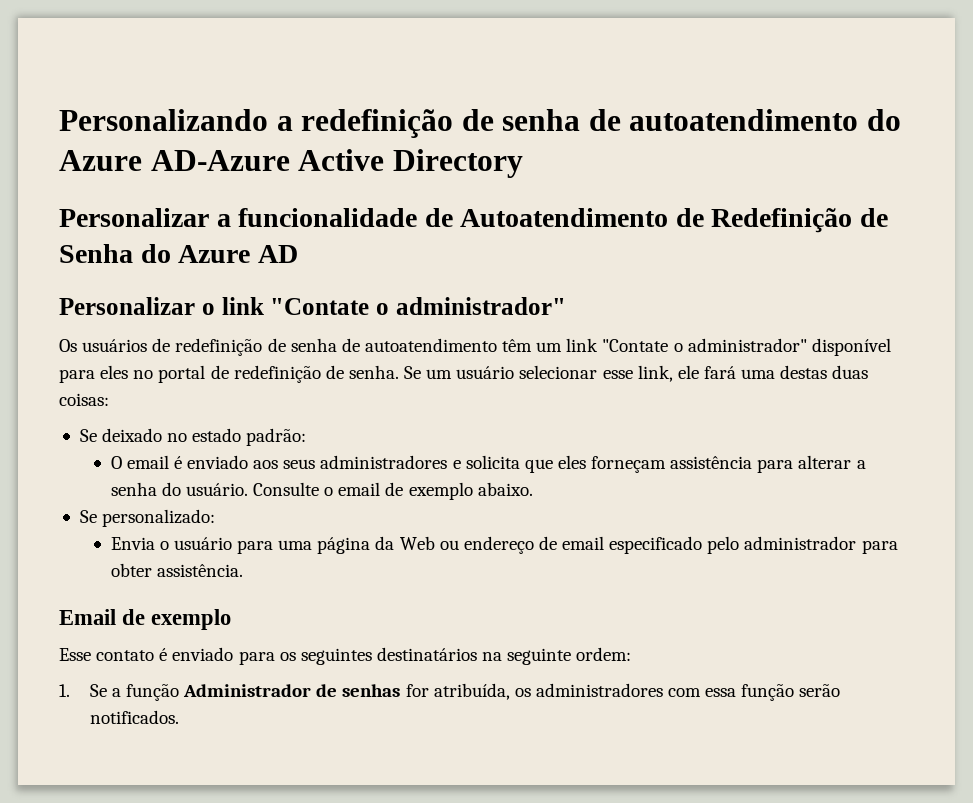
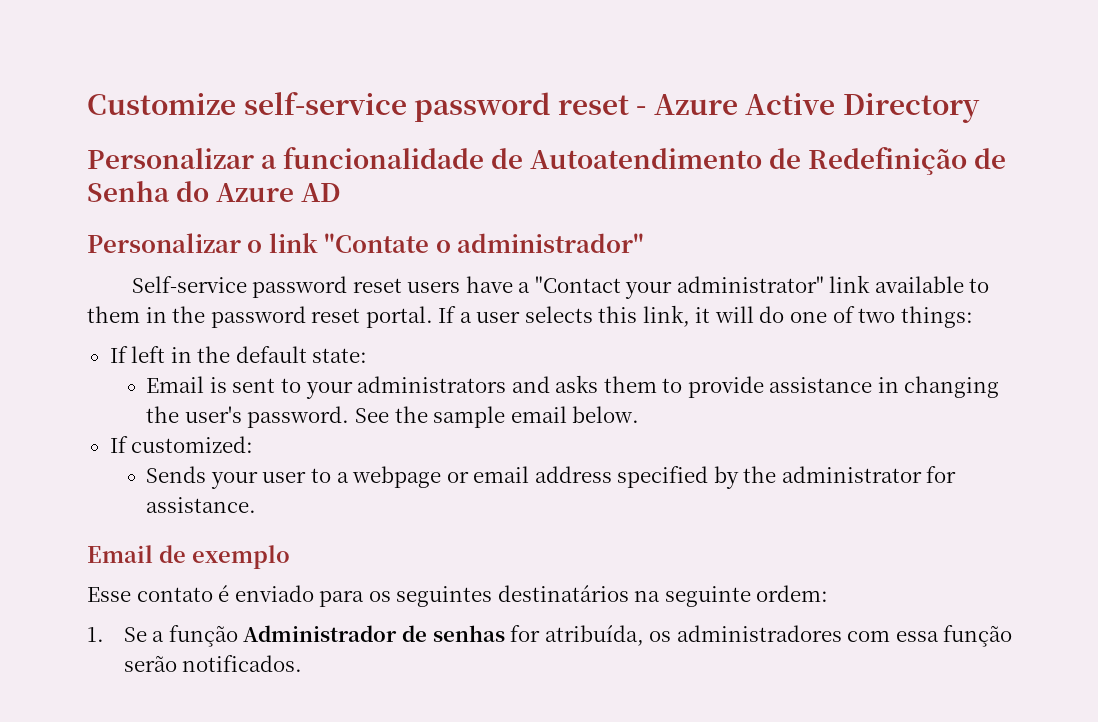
- Personalizando a redefinição de senha de autoatendimento do Azure AD-Azure Active Directory
+ Customize self-service password reset - Azure Active Directory
- Os usuários de redefinição de senha de autoatendimento têm um link "Contate o administrador" disponível para eles no portal de redefinição de senha. Se um usuário selecionar esse link, ele fará uma destas duas coisas:
- Se deixado no estado padrão:
- O email é enviado aos seus administradores e solicita que eles forneçam assistência para alterar a senha do usuário. Consulte o email de exemplo abaixo.
- Se personalizado:
- Envia o usuário para uma página da Web ou endereço de email especificado pelo administrador para obter assistência.
+ Self-service password reset users have a "Contact your administrator" link available to them in the password reset portal. If a user selects this link, it will do one of two things:
+ If left in the default state:
+ Email is sent to your administrators and asks them to provide assistance in changing the user's password. See the sample email below.
+ If customized:
+ Sends your user to a webpage or email address specified by the administrator for assistance.

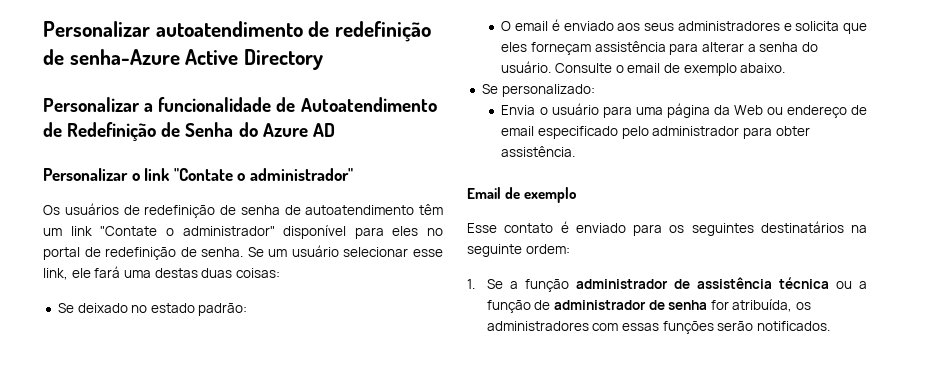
- Customize self-service password reset - Azure Active Directory
+ Personalizar autoatendimento de redefinição de senha-Azure Active Directory
- Self-service password reset users have a "Contact your administrator" link available to them in the password reset portal. If a user selects this link, it will do one of two things:
- If left in the default state:
- Email is sent to your administrators and asks them to provide assistance in changing the user's password. See the sample email below.
- If customized:
- Sends your user to a webpage or email address specified by the administrator for assistance.
+ Os usuários de redefinição de senha de autoatendimento têm um link "Contate o administrador" disponível para eles no portal de redefinição de senha. Se um usuário selecionar esse link, ele fará uma destas duas coisas:
+ Se deixado no estado padrão:
+ O email é enviado aos seus administradores e solicita que eles forneçam assistência para alterar a senha do usuário. Consulte o email de exemplo abaixo.
+ Se personalizado:
+ Envia o usuário para uma página da Web ou endereço de email especificado pelo administrador para obter assistência.
- 1. Se a função Administrador de senhas for atribuída, os administradores com essa função serão notificados.
+ 1. Se a função administrador de assistência técnica ou a função de administrador de senha for atribuída, os administradores com essas funções serão notificados.

